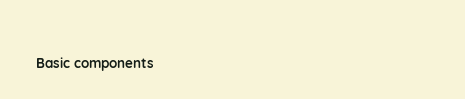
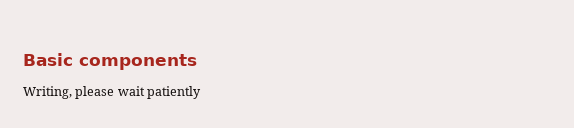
+ Writing, please wait patiently

